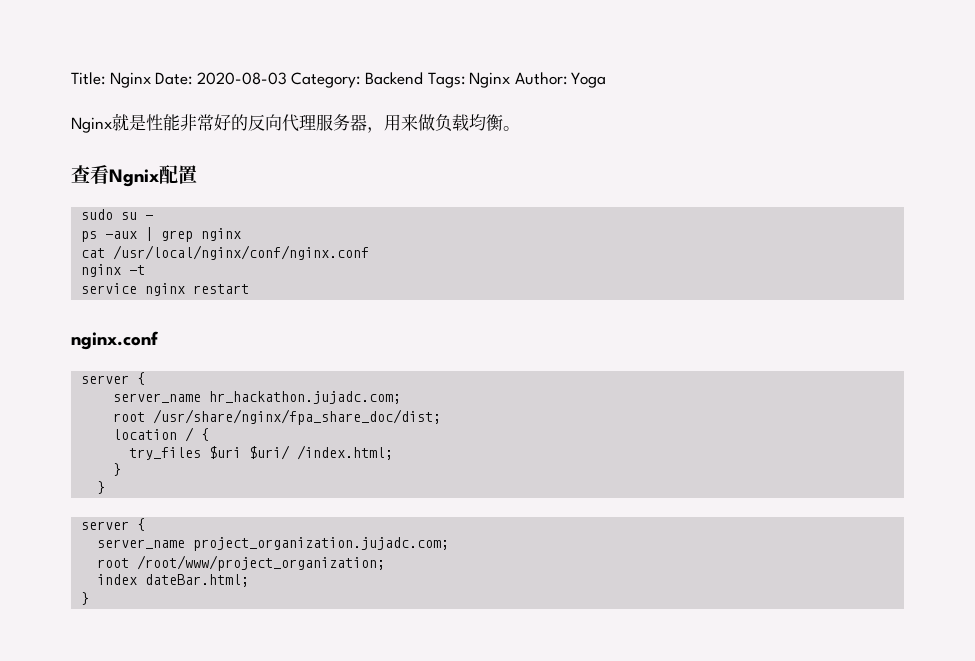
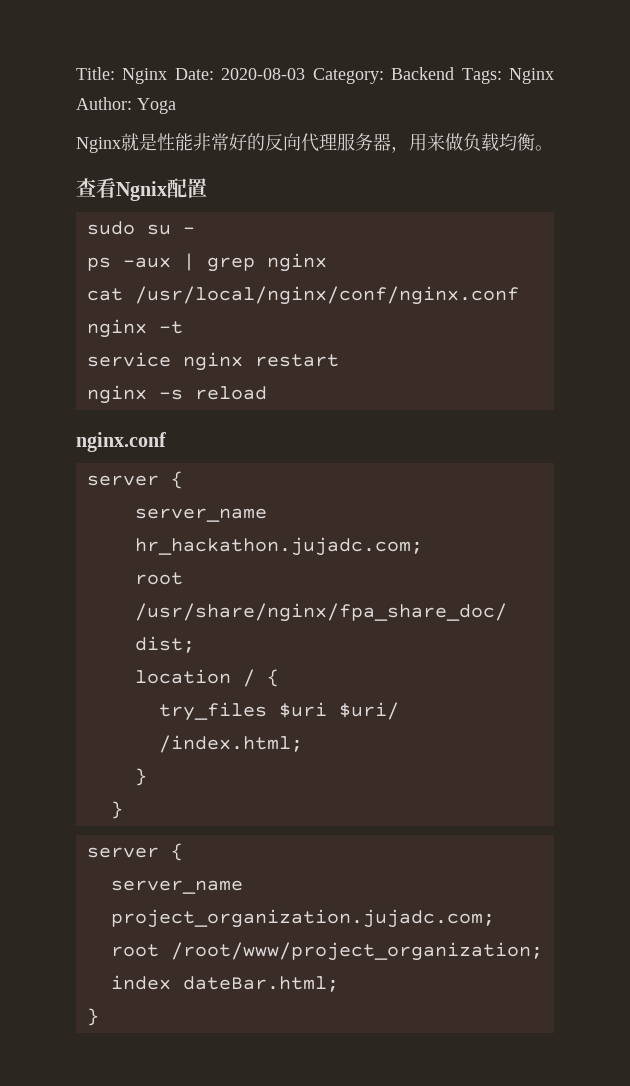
+ nginx -s reload

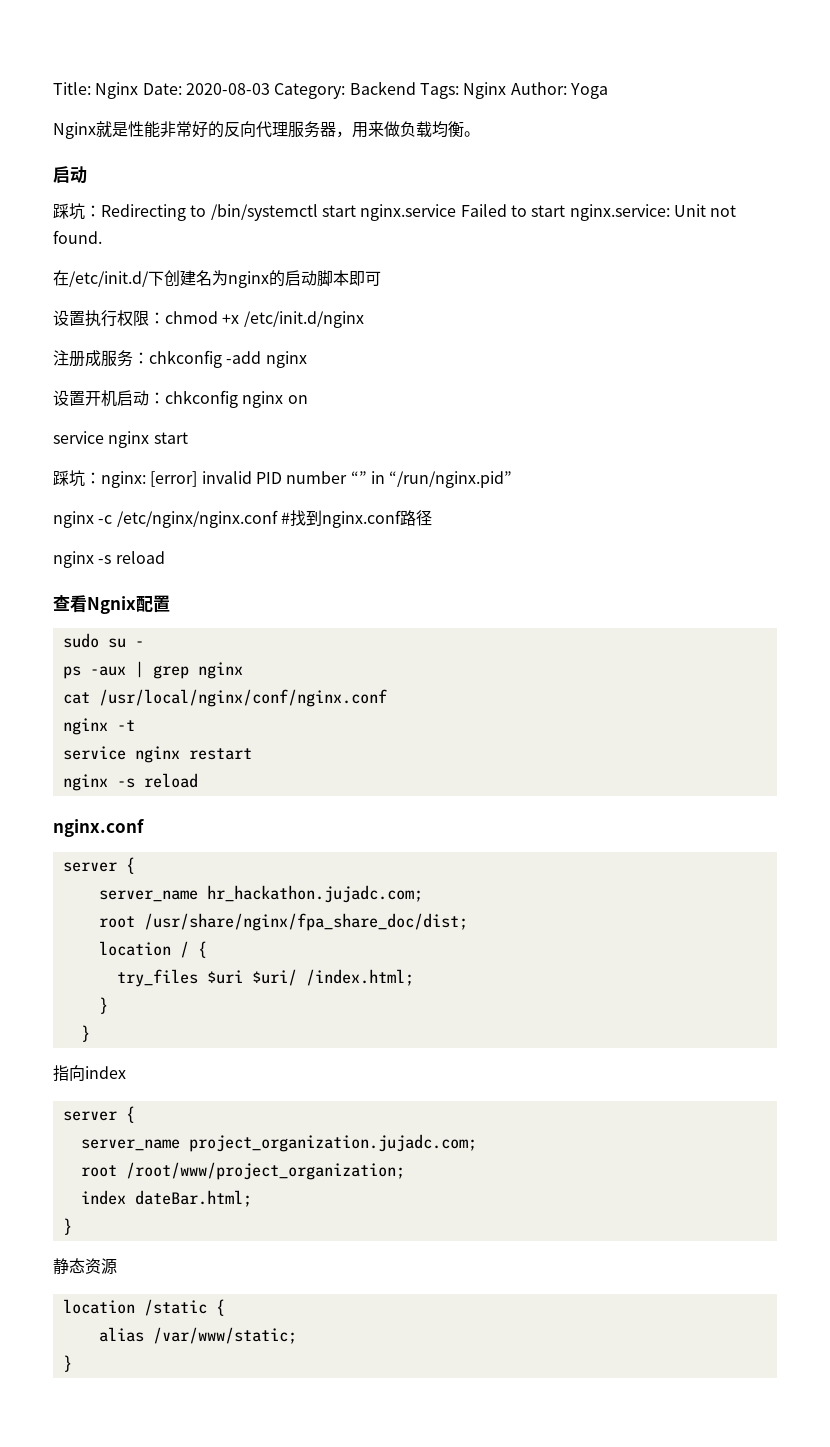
  Nginx就是性能非常好的反向代理服务器，用来做负载均衡。
+ 启动
+ 踩坑：Redirecting to /bin/systemctl start nginx.service Failed to start nginx.service: Unit not found.
+ 在/etc/init.d/下创建名为nginx的启动脚本即可
+ 设置执行权限：chmod +x /etc/init.d/nginx
+ 注册成服务：chkconfig -add nginx
+ 设置开机启动：chkconfig nginx on
+ service nginx start
+ 踩坑：nginx: [error] invalid PID number “” in “/run/nginx.pid”
+ nginx -c /etc/nginx/nginx.conf #找到nginx.conf路径
+ nginx -s reload
+ 指向index
+ 静态资源
+ location /static {
+ alias /var/www/static;
+ }

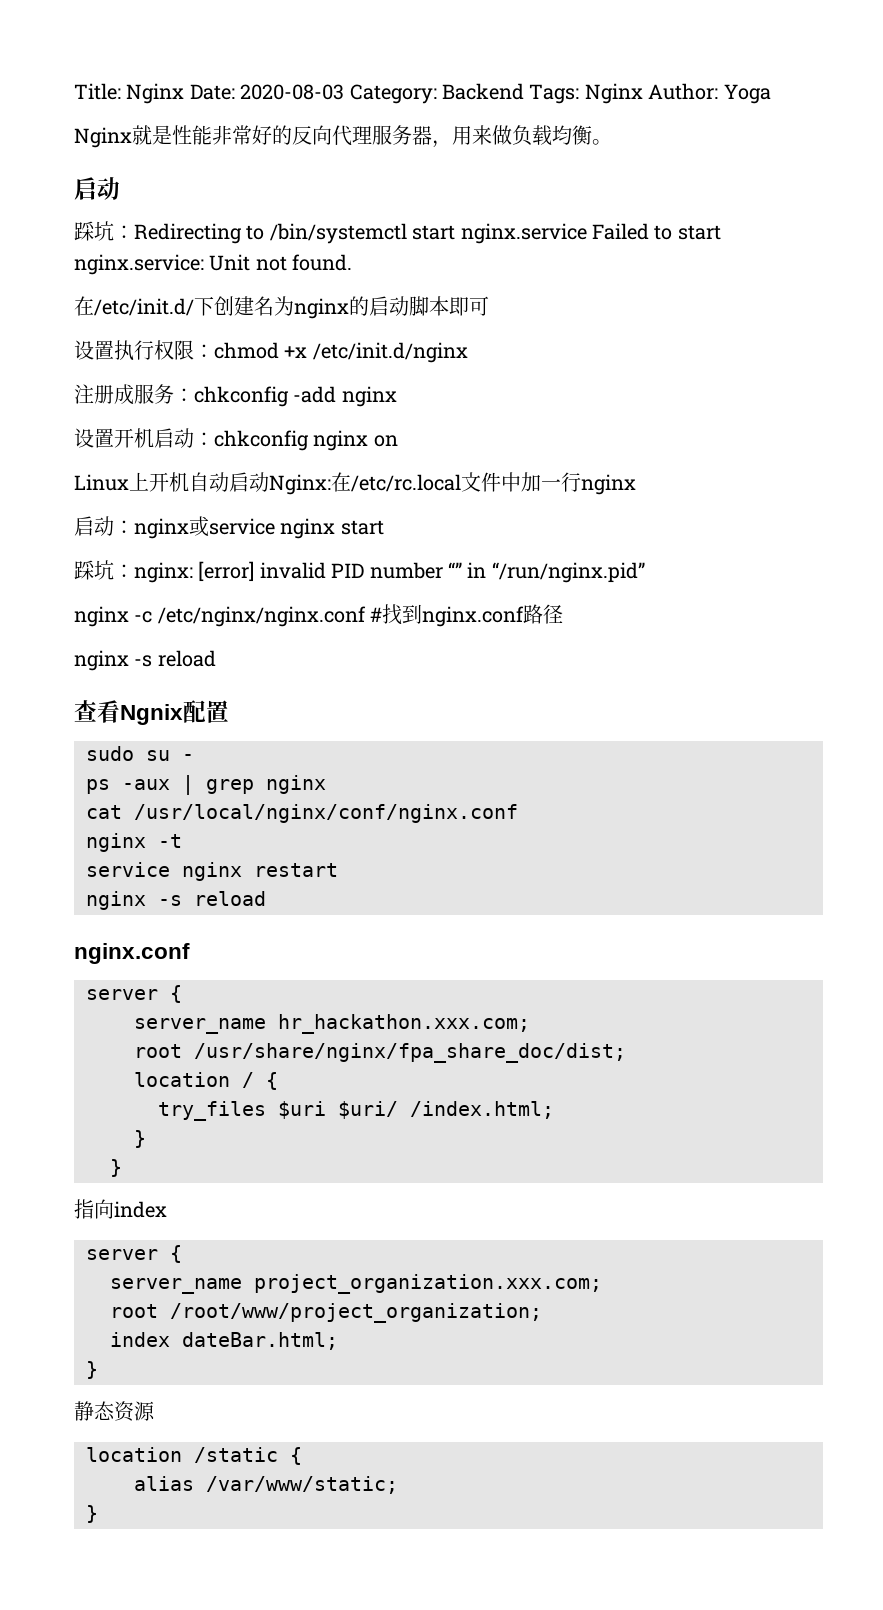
- service nginx start
+ Linux上开机自动启动Nginx:在/etc/rc.local文件中加一行nginx
+ 启动：nginx或service nginx start
- server_name hr_hackathon.jujadc.com;
+ server_name hr_hackathon.xxx.com;
- server_name project_organization.jujadc.com;
+ server_name project_organization.xxx.com;

